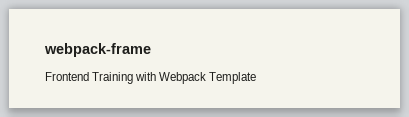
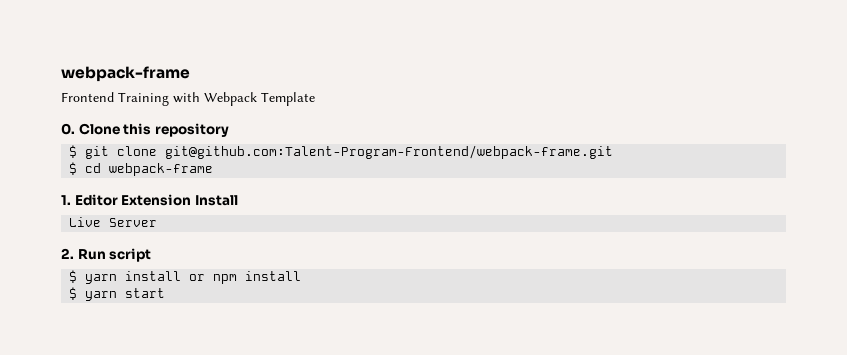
+ 0. Clone this repository
+ $ git clone git@github.com:Talent-Program-Frontend/webpack-frame.git
+ $ cd webpack-frame
+ 1. Editor Extension Install
+ Live Server
+ 2. Run script
+ $ yarn install or npm install
+ $ yarn start

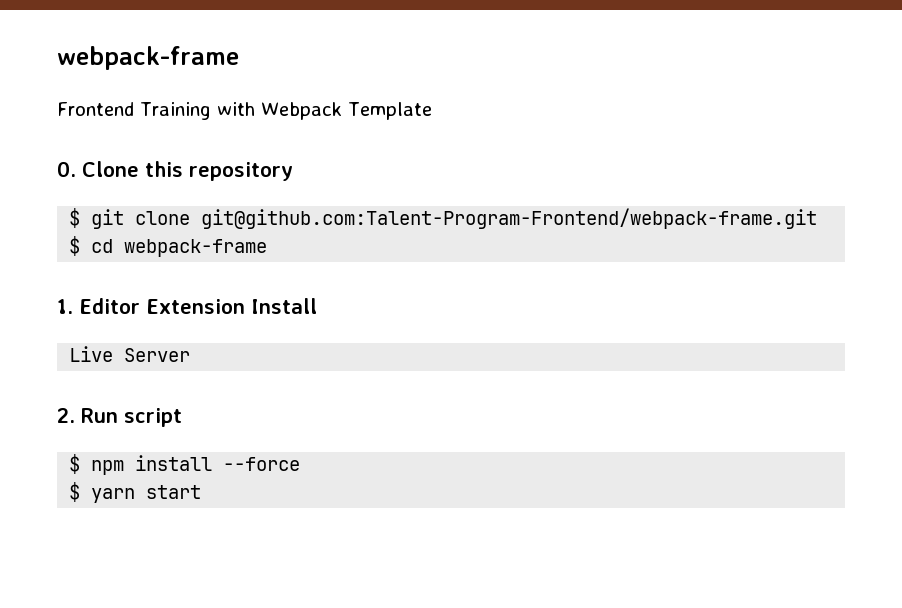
- $ yarn install or npm install
+ $ npm install --force

